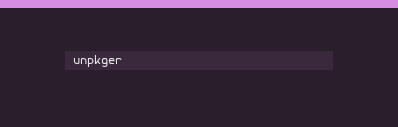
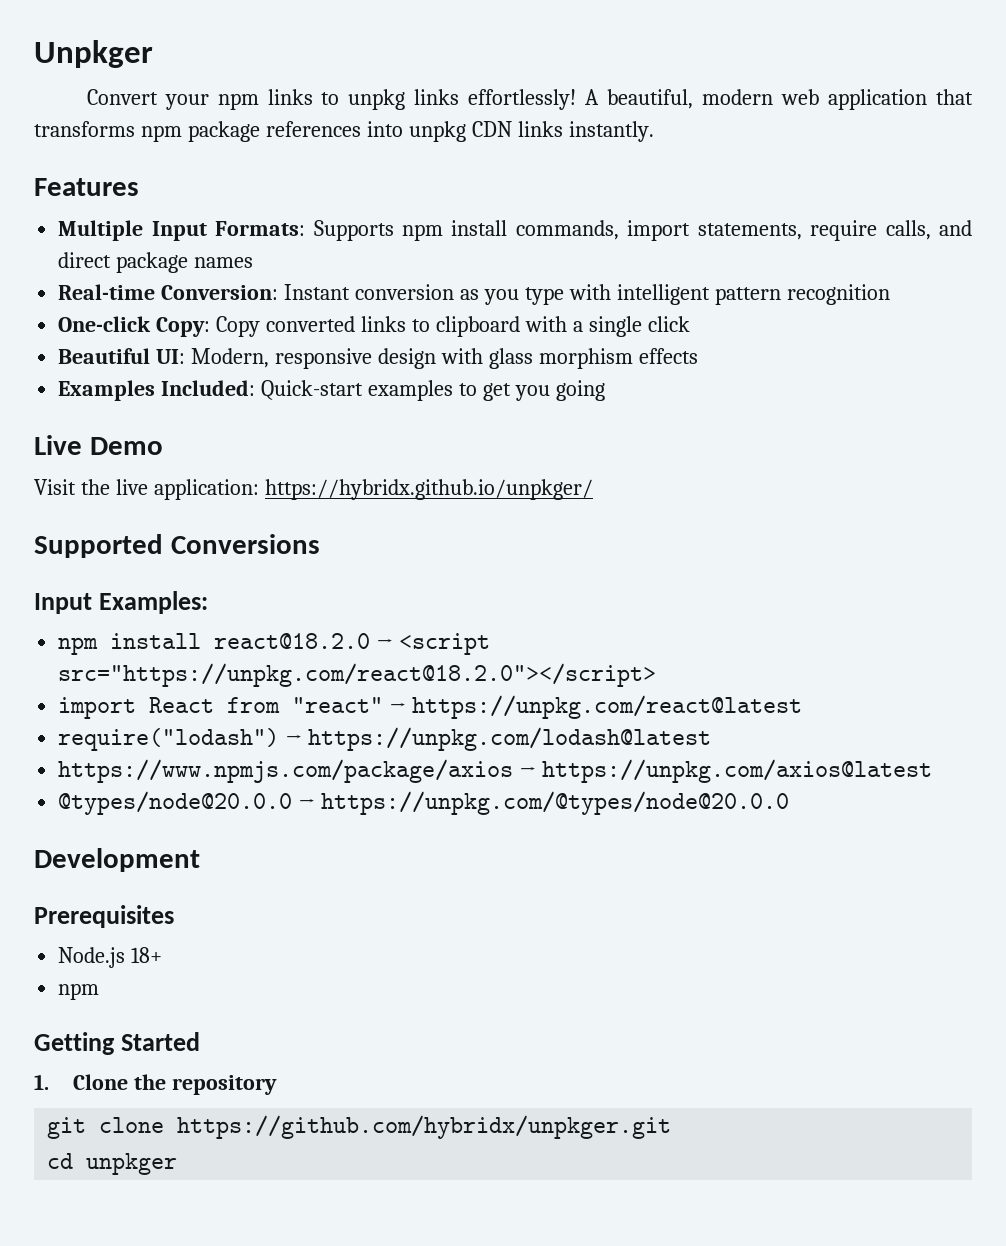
- unpkger
+ Unpkger
+ Convert your npm links to unpkg links effortlessly! A beautiful, modern web application that transforms npm package references into unpkg CDN links instantly.
+ Features
+ Multiple Input Formats: Supports npm install commands, import statements, require calls, and direct package names
+ Real-time Conversion: Instant conversion as you type with intelligent pattern recognition
+ One-click Copy: Copy converted links to clipboard with a single click
+ Beautiful UI: Modern, responsive design with glass morphism effects
+ Examples Included: Quick-start examples to get you going
+ Live Demo
+ Visit the live application: https://hybridx.github.io/unpkger/
+ Supported Conversions
+ Input Examples:
+ npm install react@18.2.0 → <script src="https://unpkg.com/react@18.2.0"></script>
+ import React from "react" → https://unpkg.com/react@latest
+ require("lodash") → https://unpkg.com/lodash@latest
+ https://www.npmjs.com/package/axios → https://unpkg.com/axios@latest
+ @types/node@20.0.0 → https://unpkg.com/@types/node@20.0.0
+ Development
+ Prerequisites
+ Node.js 18+
+ npm
+ Getting Started
+ 1. Clone the repository
+ git clone https://github.com/hybridx/unpkger.git
+ cd unpkger

